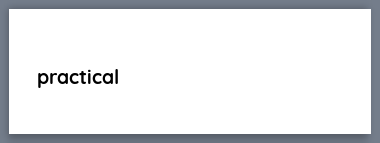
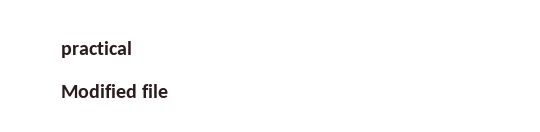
+ Modified file

